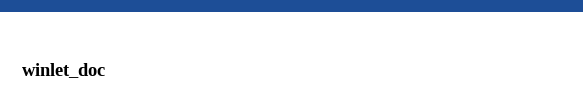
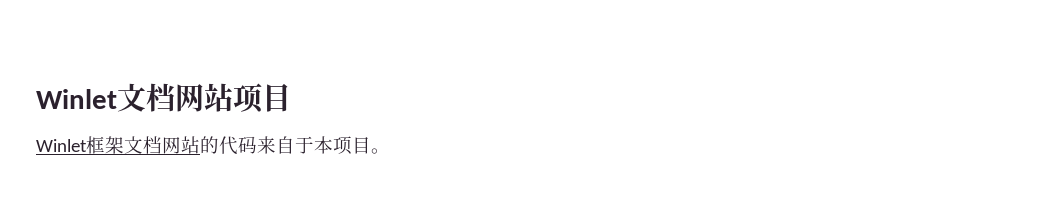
- winlet_doc
+ Winlet文档网站项目
+ Winlet框架文档网站的代码来自于本项目。

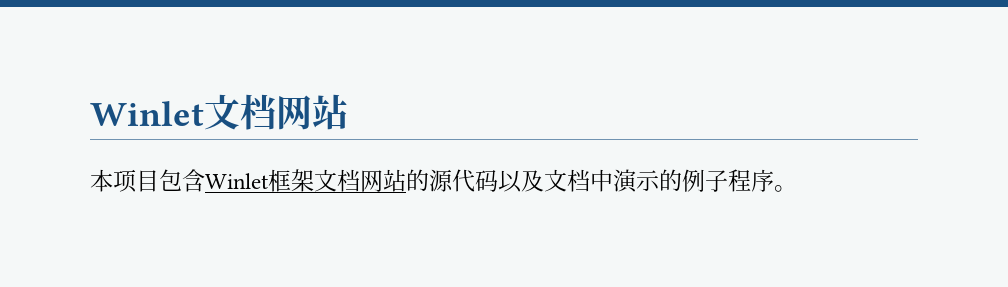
- Winlet文档网站项目
- Winlet框架文档网站的代码来自于本项目。
+ Winlet文档网站
+ 本项目包含Winlet框架文档网站的源代码以及文档中演示的例子程序。

